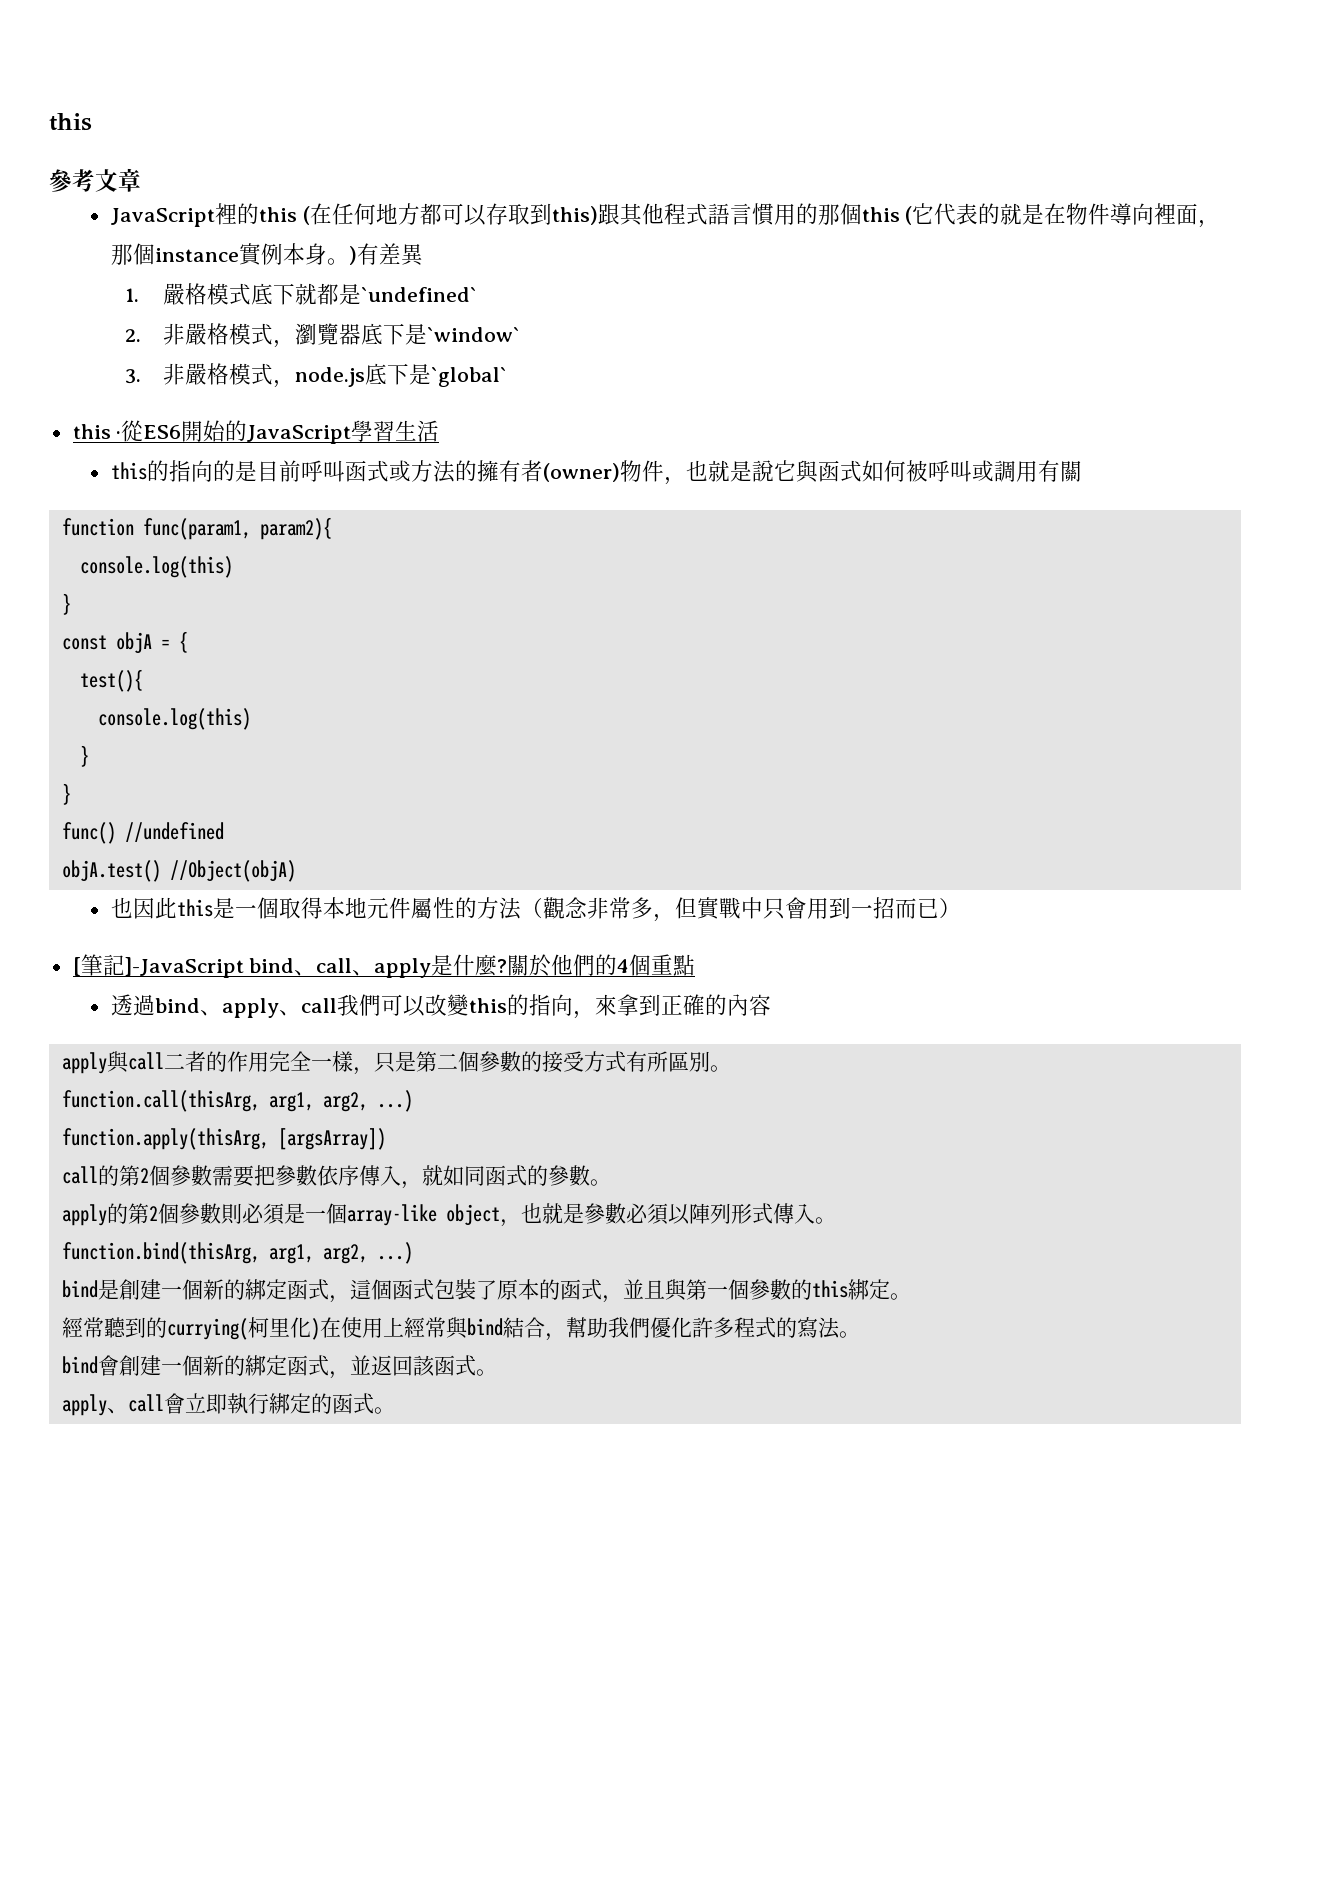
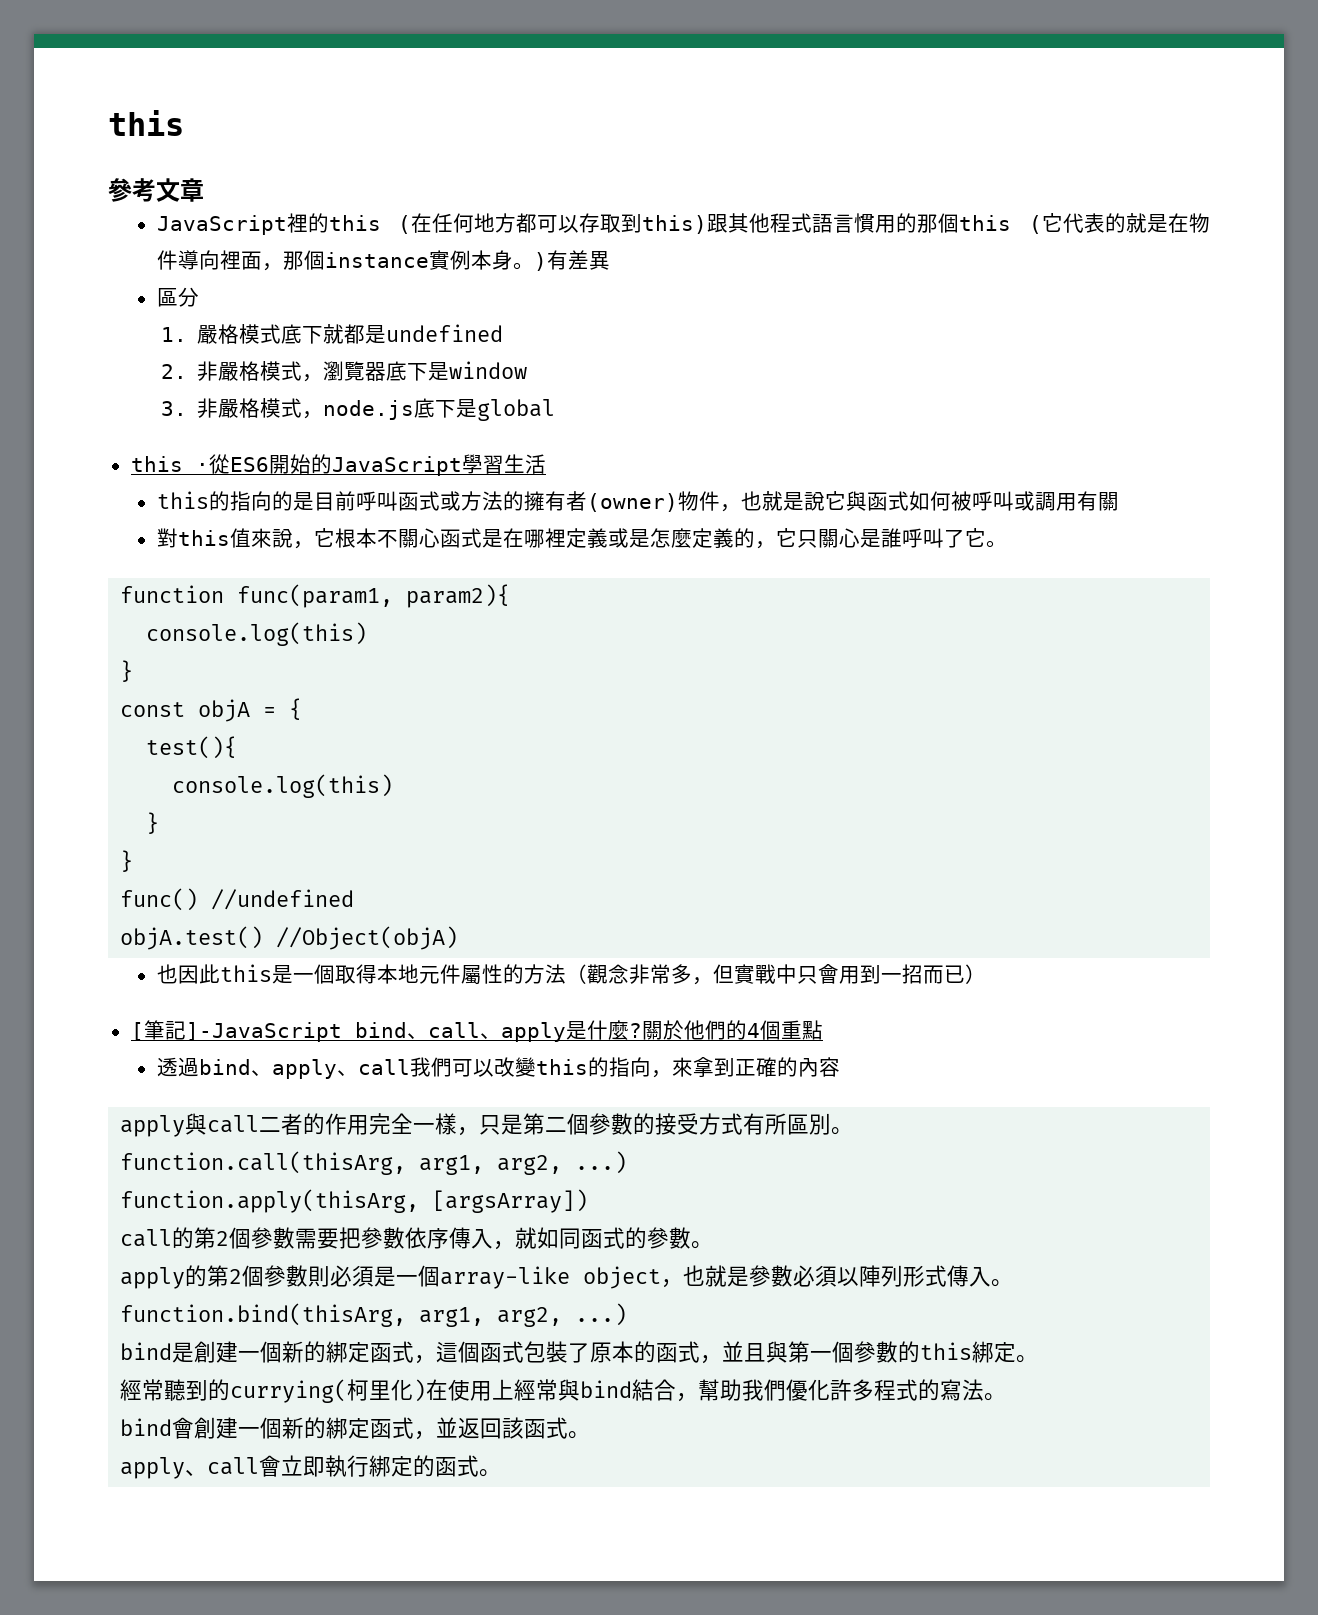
+ 區分
- 1.嚴格模式底下就都是`undefined`
+ 1.嚴格模式底下就都是undefined
- 2.非嚴格模式，瀏覽器底下是`window`
+ 2.非嚴格模式，瀏覽器底下是window
- 3.非嚴格模式，node.js底下是`global`
+ 3.非嚴格模式，node.js底下是global
+ 對this值來說，它根本不關心函式是在哪裡定義或是怎麼定義的，它只關心是誰呼叫了它。

